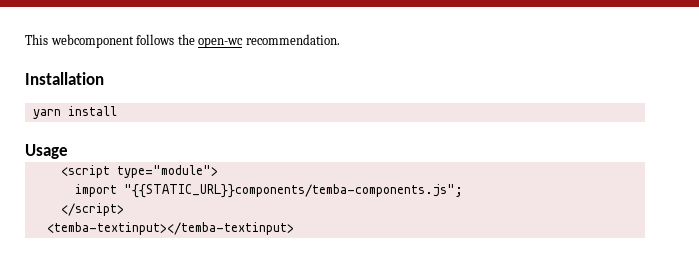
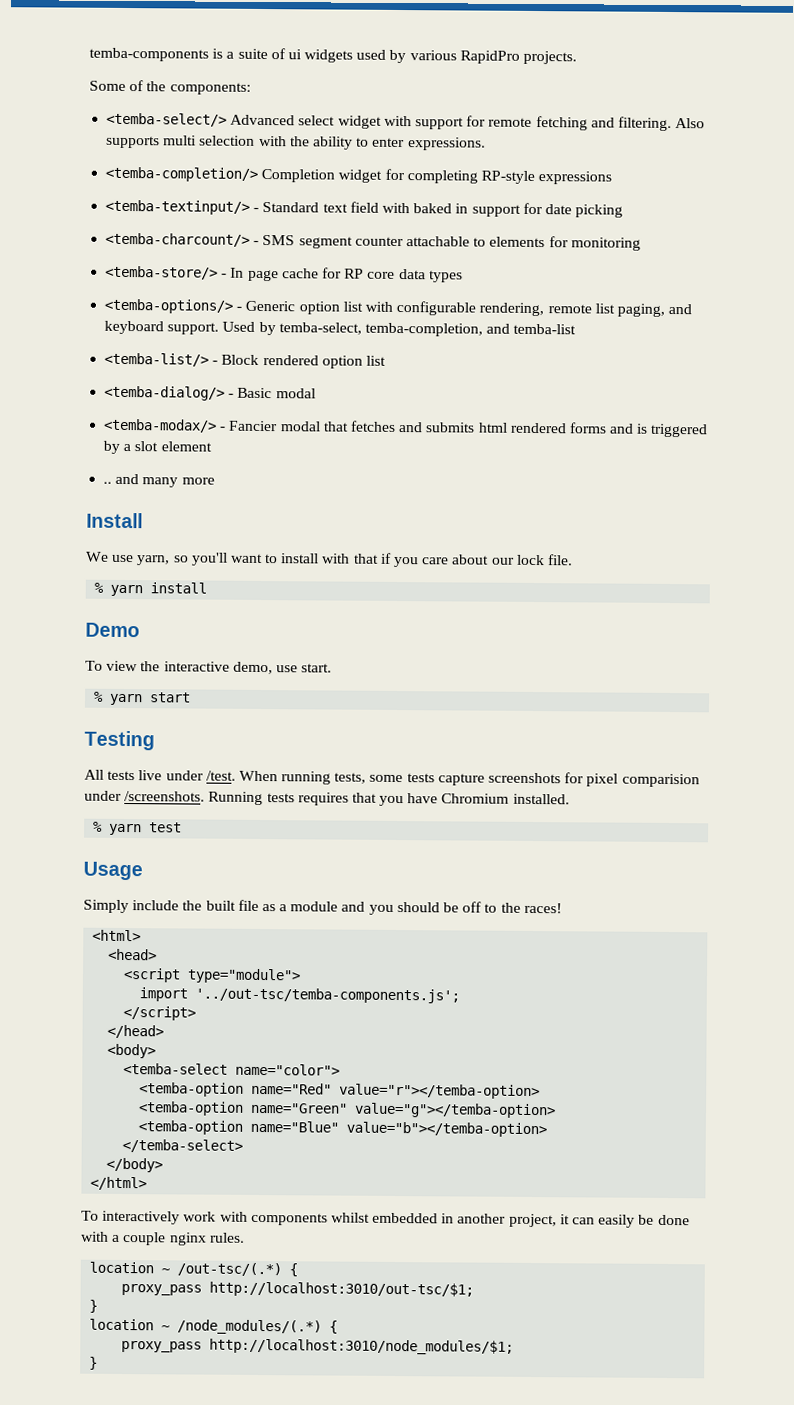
- This webcomponent follows the open-wc recommendation.
- Installation
- yarn install
+ temba-components is a suite of ui widgets used by various RapidPro projects.
+ Some of the components:
+ <temba-select/> Advanced select widget with support for remote fetching and filtering. Also supports multi selection with the ability to enter expressions.
+ <temba-completion/> Completion widget for completing RP-style expressions
+ <temba-textinput/> - Standard text field with baked in support for date picking
+ <temba-charcount/> - SMS segment counter attachable to elements for monitoring
+ <temba-store/> - In page cache for RP core data types
+ <temba-options/> - Generic option list with configurable rendering, remote list paging, and keyboard support. Used by temba-select, temba-completion, and temba-list
+ <temba-list/> - Block rendered option list
+ <temba-dialog/> - Basic modal
+ <temba-modax/> - Fancier modal that fetches and submits html rendered forms and is triggered by a slot element
+ .. and many more
+ Install
+ We use yarn, so you'll want to install with that if you care about our lock file.
+ % yarn install
+ Demo
+ To view the interactive demo, use start.
+ % yarn start
+ Testing
+ All tests live under /test. When running tests, some tests capture screenshots for pixel comparision under /screenshots. Running tests requires that you have Chromium installed.
+ % yarn test
  Usage
+ Simply include the built file as a module and you should be off to the races!
+ <html>
+ <head>
- import "{{STATIC_URL}}components/temba-components.js";
+ import '../out-tsc/temba-components.js';
- <temba-textinput></temba-textinput>
+ </head>
+ <body>
+ <temba-select name="color">
+ <temba-option name="Red" value="r"></temba-option>
+ <temba-option name="Green" value="g"></temba-option>
+ <temba-option name="Blue" value="b"></temba-option>
+ </temba-select>
+ </body>
+ </html>
+ To interactively work with components whilst embedded in another project, it can easily be done with a couple nginx rules.
+ location ~ /out-tsc/(.*) {
+ proxy_pass http://localhost:3010/out-tsc/$1;
+ }
+ location ~ /node_modules/(.*) {
+ proxy_pass http://localhost:3010/node_modules/$1;
+ }

